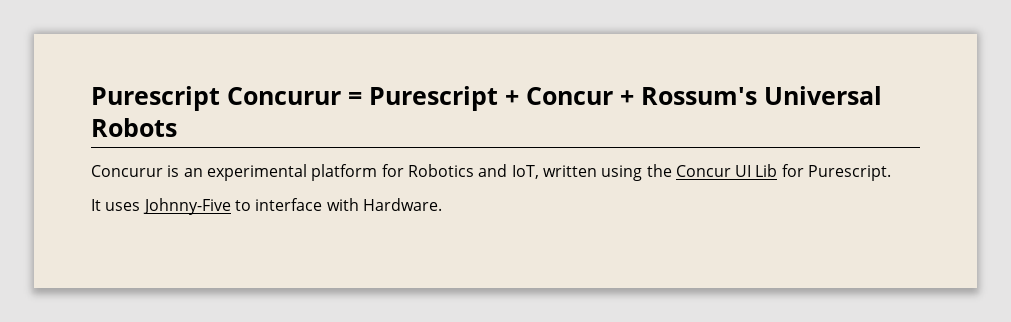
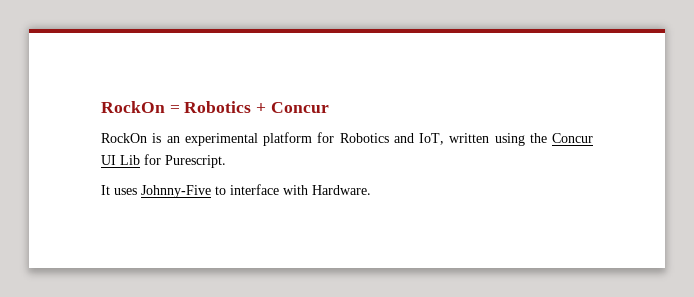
- Purescript Concurur = Purescript + Concur + Rossum's Universal Robots
- Concurur is an experimental platform for Robotics and IoT, written using the Concur UI Lib for Purescript.
+ RockOn = Robotics + Concur
+ RockOn is an experimental platform for Robotics and IoT, written using the Concur UI Lib for Purescript.

